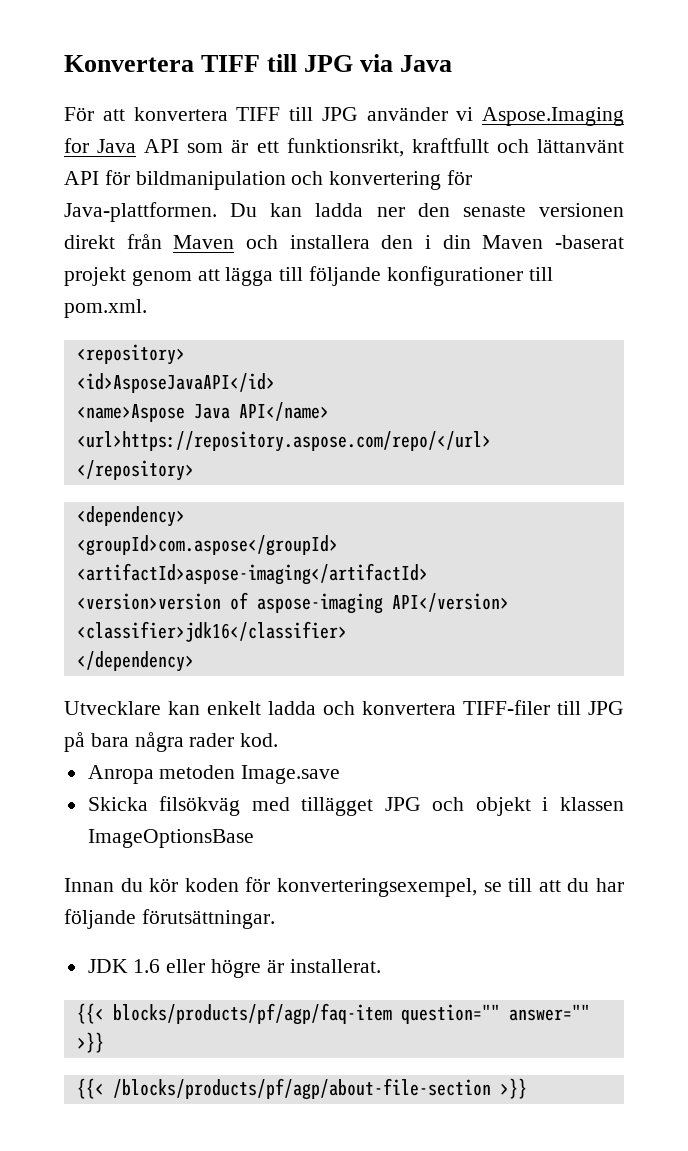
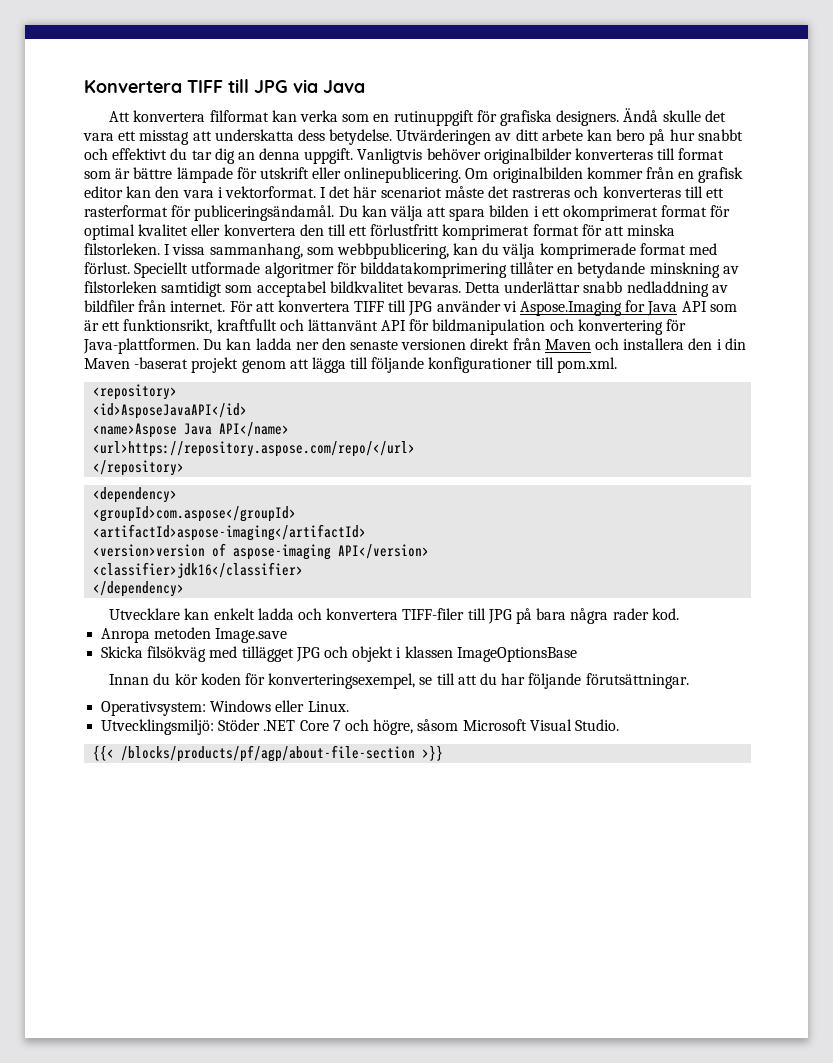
+ Att konvertera filformat kan verka som en rutinuppgift för grafiska designers. Ändå skulle det vara ett misstag att underskatta dess betydelse. Utvärderingen av ditt arbete kan bero på hur snabbt och effektivt du tar dig an denna uppgift. Vanligtvis behöver originalbilder konverteras till format som är bättre lämpade för utskrift eller onlinepublicering. Om originalbilden kommer från en grafisk editor kan den vara i vektorformat. I det här scenariot måste det rastreras och konverteras till ett rasterformat för publiceringsändamål. Du kan välja att spara bilden i ett okomprimerat format för optimal kvalitet eller konvertera den till ett förlustfritt komprimerat format för att minska filstorleken. I vissa sammanhang, som webbpublicering, kan du välja komprimerade format med förlust. Speciellt utformade algoritmer för bilddatakomprimering tillåter en betydande minskning av filstorleken samtidigt som acceptabel bildkvalitet bevaras. Detta underlättar snabb nedladdning av bildfiler från internet.
- JDK 1.6 eller högre är installerat.
- {{< blocks/products/pf/agp/faq-item question="" answer="" >}}
+ Operativsystem: Windows eller Linux.
+ Utvecklingsmiljö: Stöder .NET Core 7 och högre, såsom Microsoft Visual Studio.

